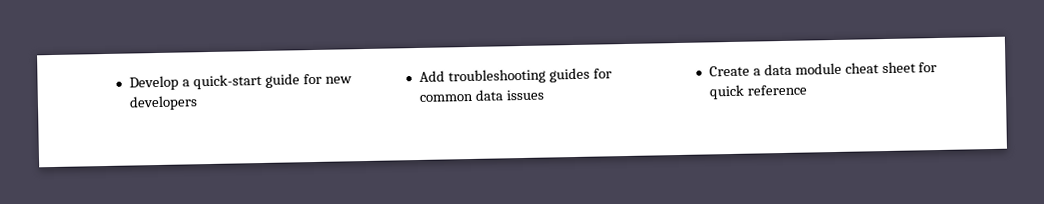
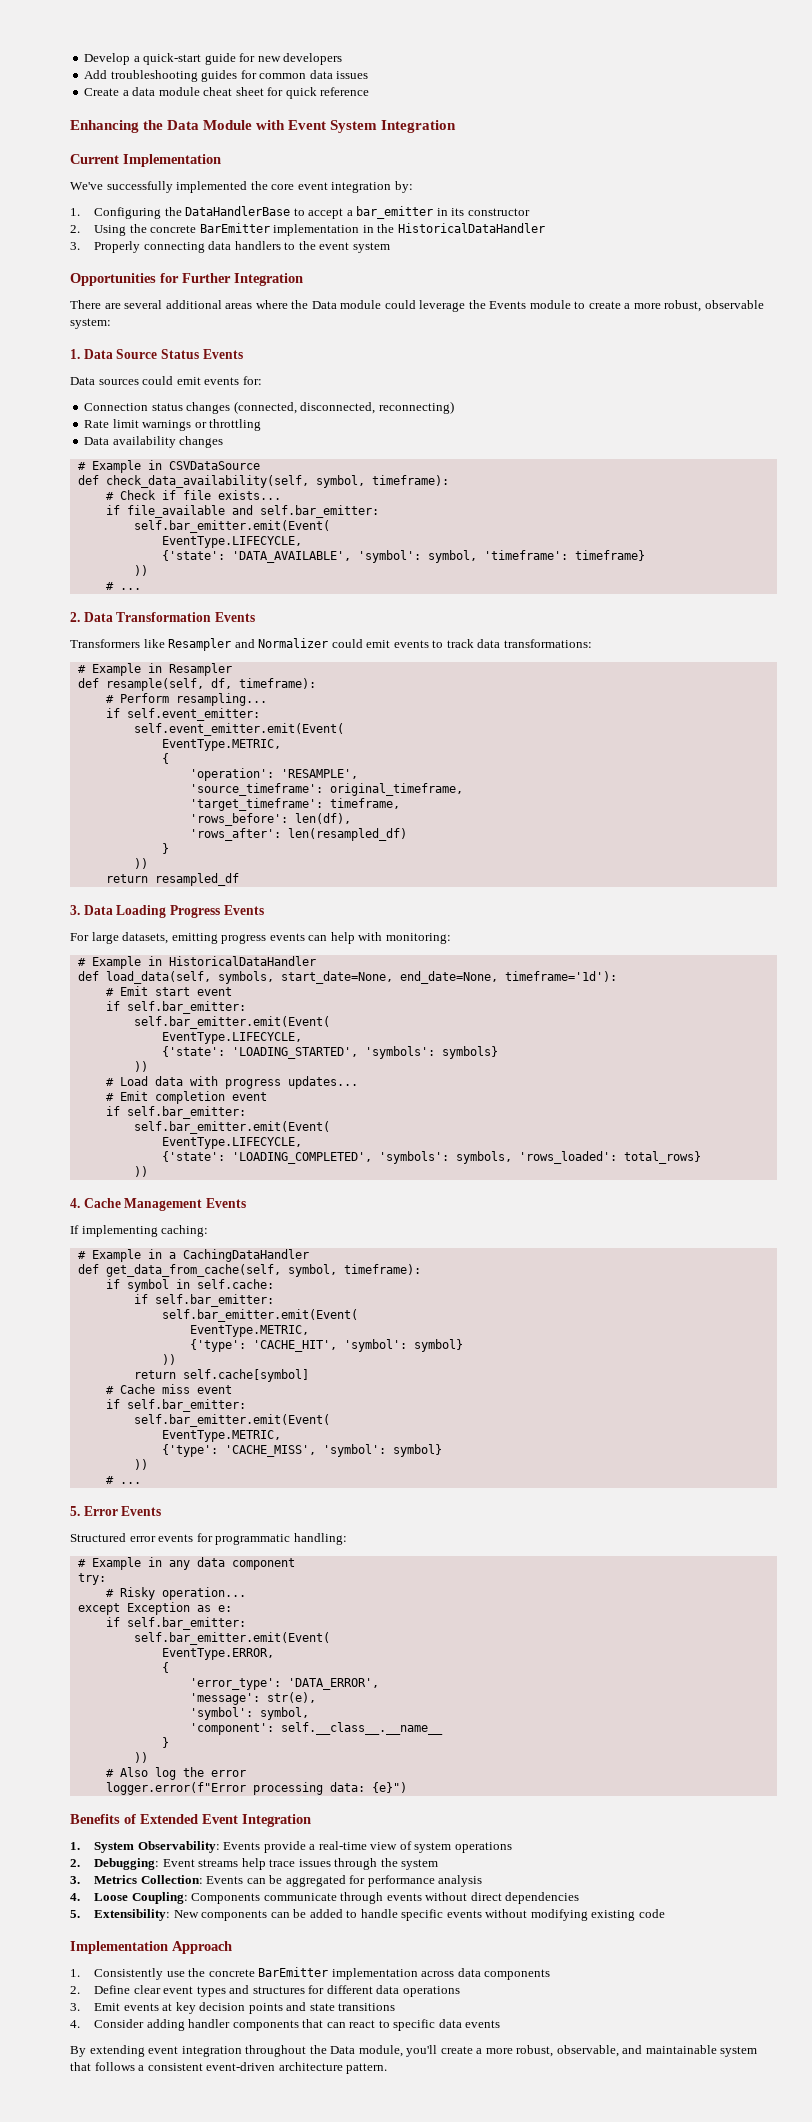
+ Enhancing the Data Module with Event System Integration
+ Current Implementation
+ We've successfully implemented the core event integration by:
+ 1. Configuring the DataHandlerBase to accept a bar_emitter in its constructor
+ 2. Using the concrete BarEmitter implementation in the HistoricalDataHandler
+ 3. Properly connecting data handlers to the event system
+ Opportunities for Further Integration
+ There are several additional areas where the Data module could leverage the Events module to create a more robust, observable system:
+ 1. Data Source Status Events
+ Data sources could emit events for:
+ Connection status changes (connected, disconnected, reconnecting)
+ Rate limit warnings or throttling
+ Data availability changes
+ # Example in CSVDataSource
+ def check_data_availability(self, symbol, timeframe):
+ # Check if file exists...
+ if file_available and self.bar_emitter:
+ self.bar_emitter.emit(Event(
+ EventType.LIFECYCLE,
+ {'state': 'DATA_AVAILABLE', 'symbol': symbol, 'timeframe': timeframe}
+ ))
+ # ...
+ 2. Data Transformation Events
+ Transformers like Resampler and Normalizer could emit events to track data transformations:
+ # Example in Resampler
+ def resample(self, df, timeframe):
+ # Perform resampling...
+ if self.event_emitter:
+ self.event_emitter.emit(Event(
+ EventType.METRIC,
+ {
+ 'operation': 'RESAMPLE',
+ 'source_timeframe': original_timeframe,
+ 'target_timeframe': timeframe,
+ 'rows_before': len(df),
+ 'rows_after': len(resampled_df)
+ }
+ ))
+ return resampled_df
+ 3. Data Loading Progress Events
+ For large datasets, emitting progress events can help with monitoring:
+ # Example in HistoricalDataHandler
+ def load_data(self, symbols, start_date=None, end_date=None, timeframe='1d'):
+ # Emit start event
+ if self.bar_emitter:
+ self.bar_emitter.emit(Event(
+ EventType.LIFECYCLE,
+ {'state': 'LOADING_STARTED', 'symbols': symbols}
+ ))
+ # Load data with progress updates...
+ # Emit completion event
+ if self.bar_emitter:
+ self.bar_emitter.emit(Event(
+ EventType.LIFECYCLE,
+ {'state': 'LOADING_COMPLETED', 'symbols': symbols, 'rows_loaded': total_rows}
+ ))
+ 4. Cache Management Events
+ If implementing caching:
+ # Example in a CachingDataHandler
+ def get_data_from_cache(self, symbol, timeframe):
+ if symbol in self.cache:
+ if self.bar_emitter:
+ self.bar_emitter.emit(Event(
+ EventType.METRIC,
+ {'type': 'CACHE_HIT', 'symbol': symbol}
+ ))
+ return self.cache[symbol]
+ # Cache miss event
+ if self.bar_emitter:
+ self.bar_emitter.emit(Event(
+ EventType.METRIC,
+ {'type': 'CACHE_MISS', 'symbol': symbol}
+ ))
+ # ...
+ 5. Error Events
+ Structured error events for programmatic handling:
+ # Example in any data component
+ try:
+ # Risky operation...
+ except Exception as e:
+ if self.bar_emitter:
+ self.bar_emitter.emit(Event(
+ EventType.ERROR,
+ {
+ 'error_type': 'DATA_ERROR',
+ 'message': str(e),
+ 'symbol': symbol,
+ 'component': self.__class__.__name__
+ }
+ ))
+ # Also log the error
+ logger.error(f"Error processing data: {e}")
+ Benefits of Extended Event Integration
+ 1. System Observability: Events provide a real-time view of system operations
+ 2. Debugging: Event streams help trace issues through the system
+ 3. Metrics Collection: Events can be aggregated for performance analysis
+ 4. Loose Coupling: Components communicate through events without direct dependencies
+ 5. Extensibility: New components can be added to handle specific events without modifying existing code
+ Implementation Approach
+ 1. Consistently use the concrete BarEmitter implementation across data components
+ 2. Define clear event types and structures for different data operations
+ 3. Emit events at key decision points and state transitions
+ 4. Consider adding handler components that can react to specific data events
+ By extending event integration throughout the Data module, you'll create a more robust, observable, and maintainable system that follows a consistent event-driven architecture pattern.

